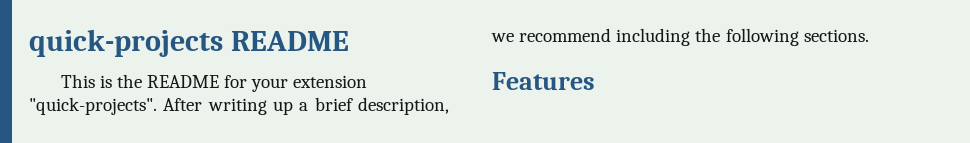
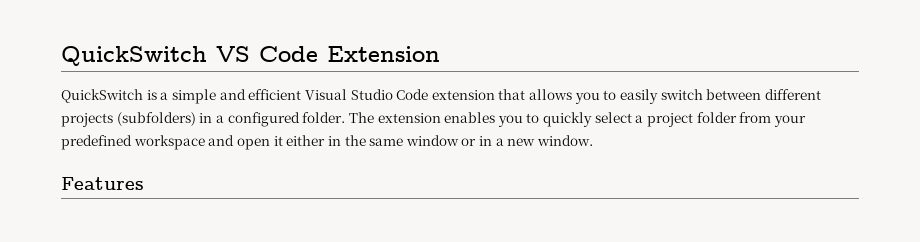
- quick-projects README
- This is the README for your extension "quick-projects". After writing up a brief description, we recommend including the following sections.
+ QuickSwitch VS Code Extension
+ QuickSwitch is a simple and efficient Visual Studio Code extension that allows you to easily switch between different projects (subfolders) in a configured folder. The extension enables you to quickly select a project folder from your predefined workspace and open it either in the same window or in a new window.

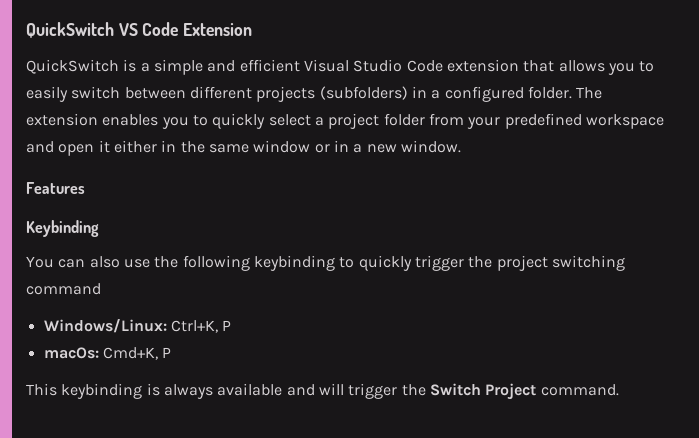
+ Keybinding
+ You can also use the following keybinding to quickly trigger the project switching command
+ Windows/Linux: Ctrl+K, P
+ macOs: Cmd+K, P
+ This keybinding is always available and will trigger the Switch Project command.

